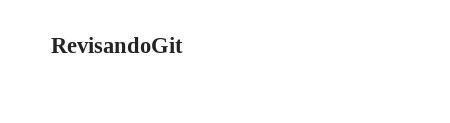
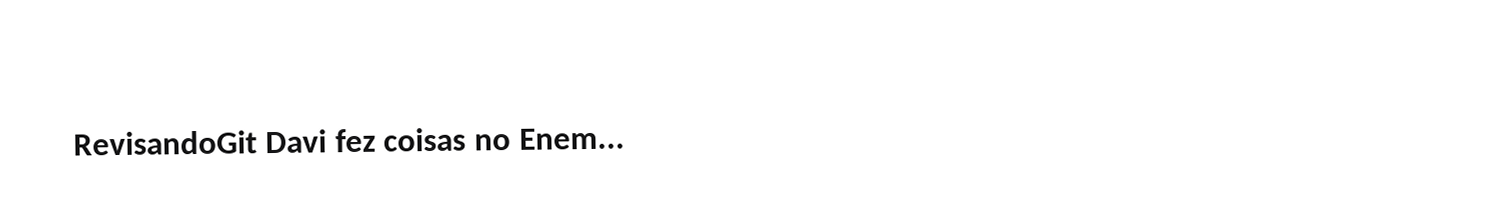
- RevisandoGit
+ RevisandoGit Davi fez coisas no Enem...

